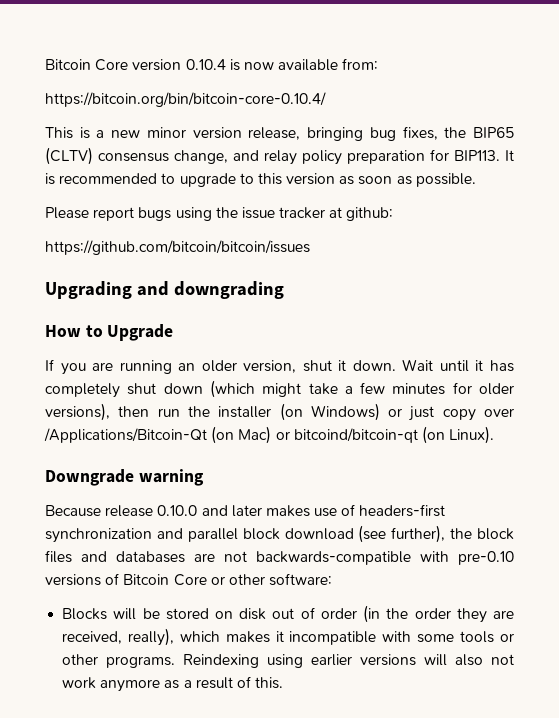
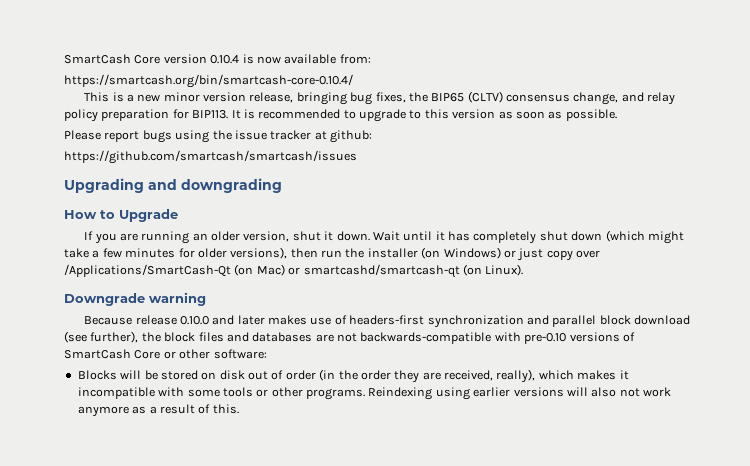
- Bitcoin Core version 0.10.4 is now available from:
+ SmartCash Core version 0.10.4 is now available from:
- https://bitcoin.org/bin/bitcoin-core-0.10.4/
+ https://smartcash.org/bin/smartcash-core-0.10.4/
- https://github.com/bitcoin/bitcoin/issues
+ https://github.com/smartcash/smartcash/issues
- Wait until it has completely shut down (which might take a few minutes for older versions), then run the installer (on Windows) or just copy over /Applications/Bitcoin-Qt (on Mac) or bitcoind/bitcoin-qt (on Linux).
+ Wait until it has completely shut down (which might take a few minutes for older versions), then run the installer (on Windows) or just copy over /Applications/SmartCash-Qt (on Mac) or smartcashd/smartcash-qt (on Linux).
- Because release 0.10.0 and later makes use of headers-first synchronization and parallel block download (see further), the block files and databases are not backwards-compatible with pre-0.10 versions of Bitcoin Core or other software:
+ Because release 0.10.0 and later makes use of headers-first synchronization and parallel block download (see further), the block files and databases are not backwards-compatible with pre-0.10 versions of SmartCash Core or other software:

